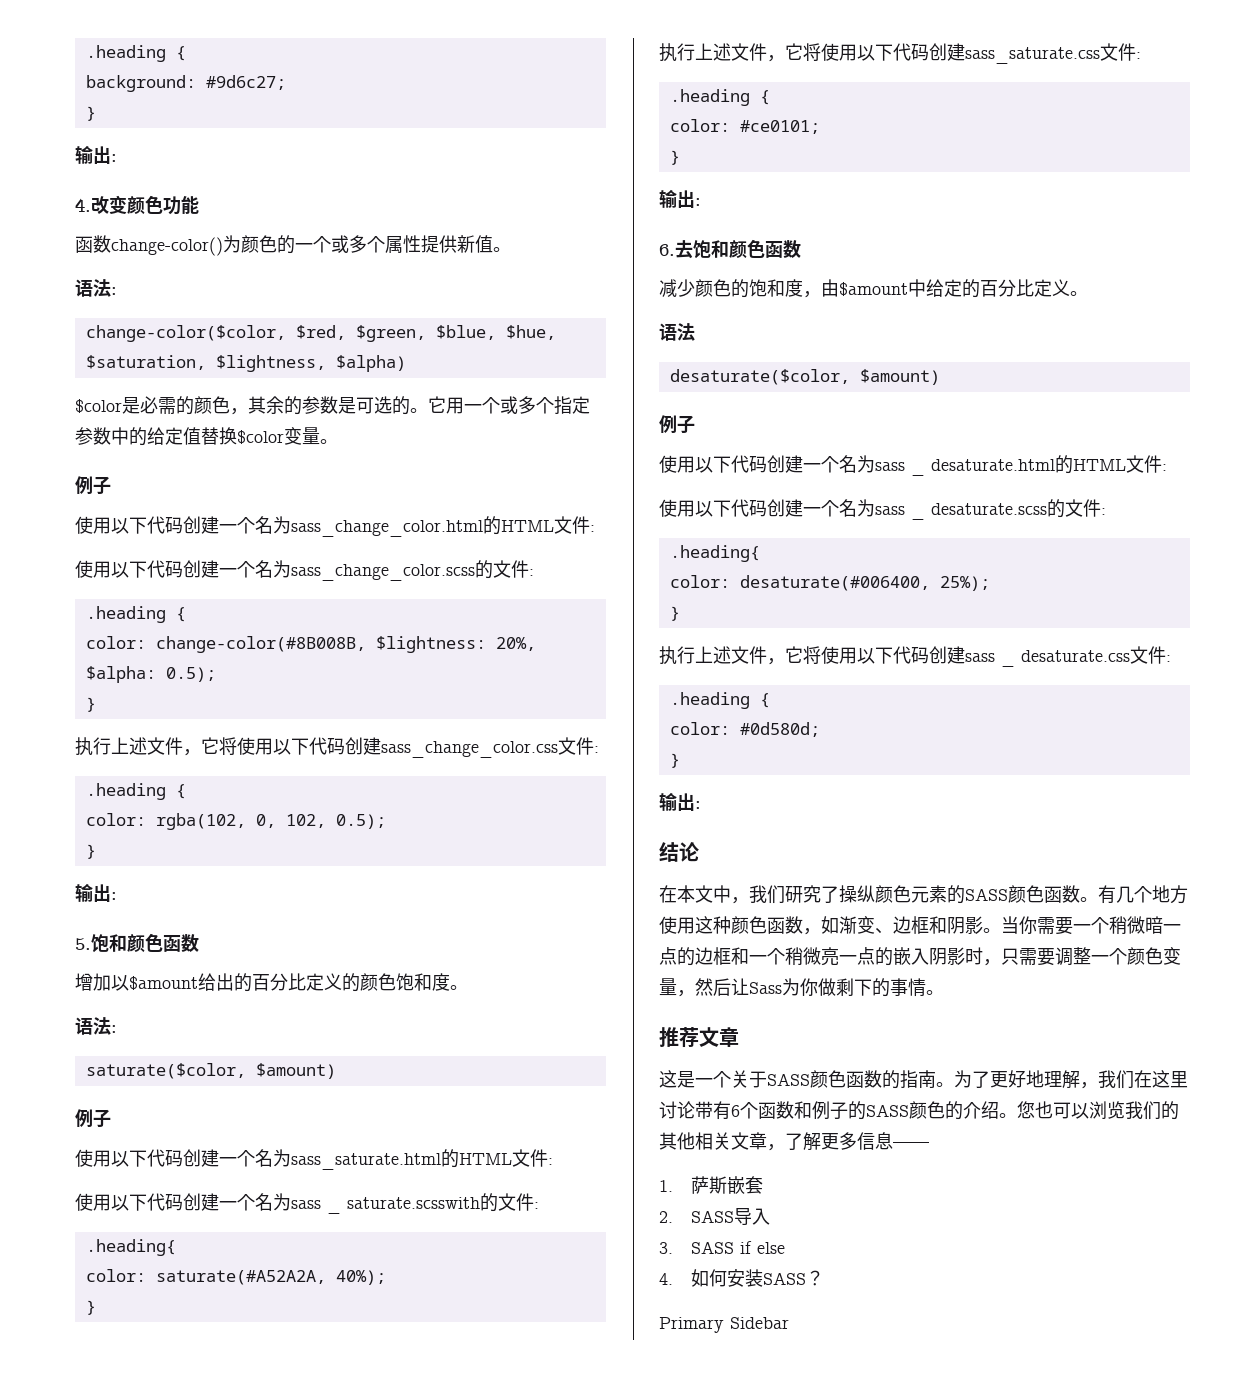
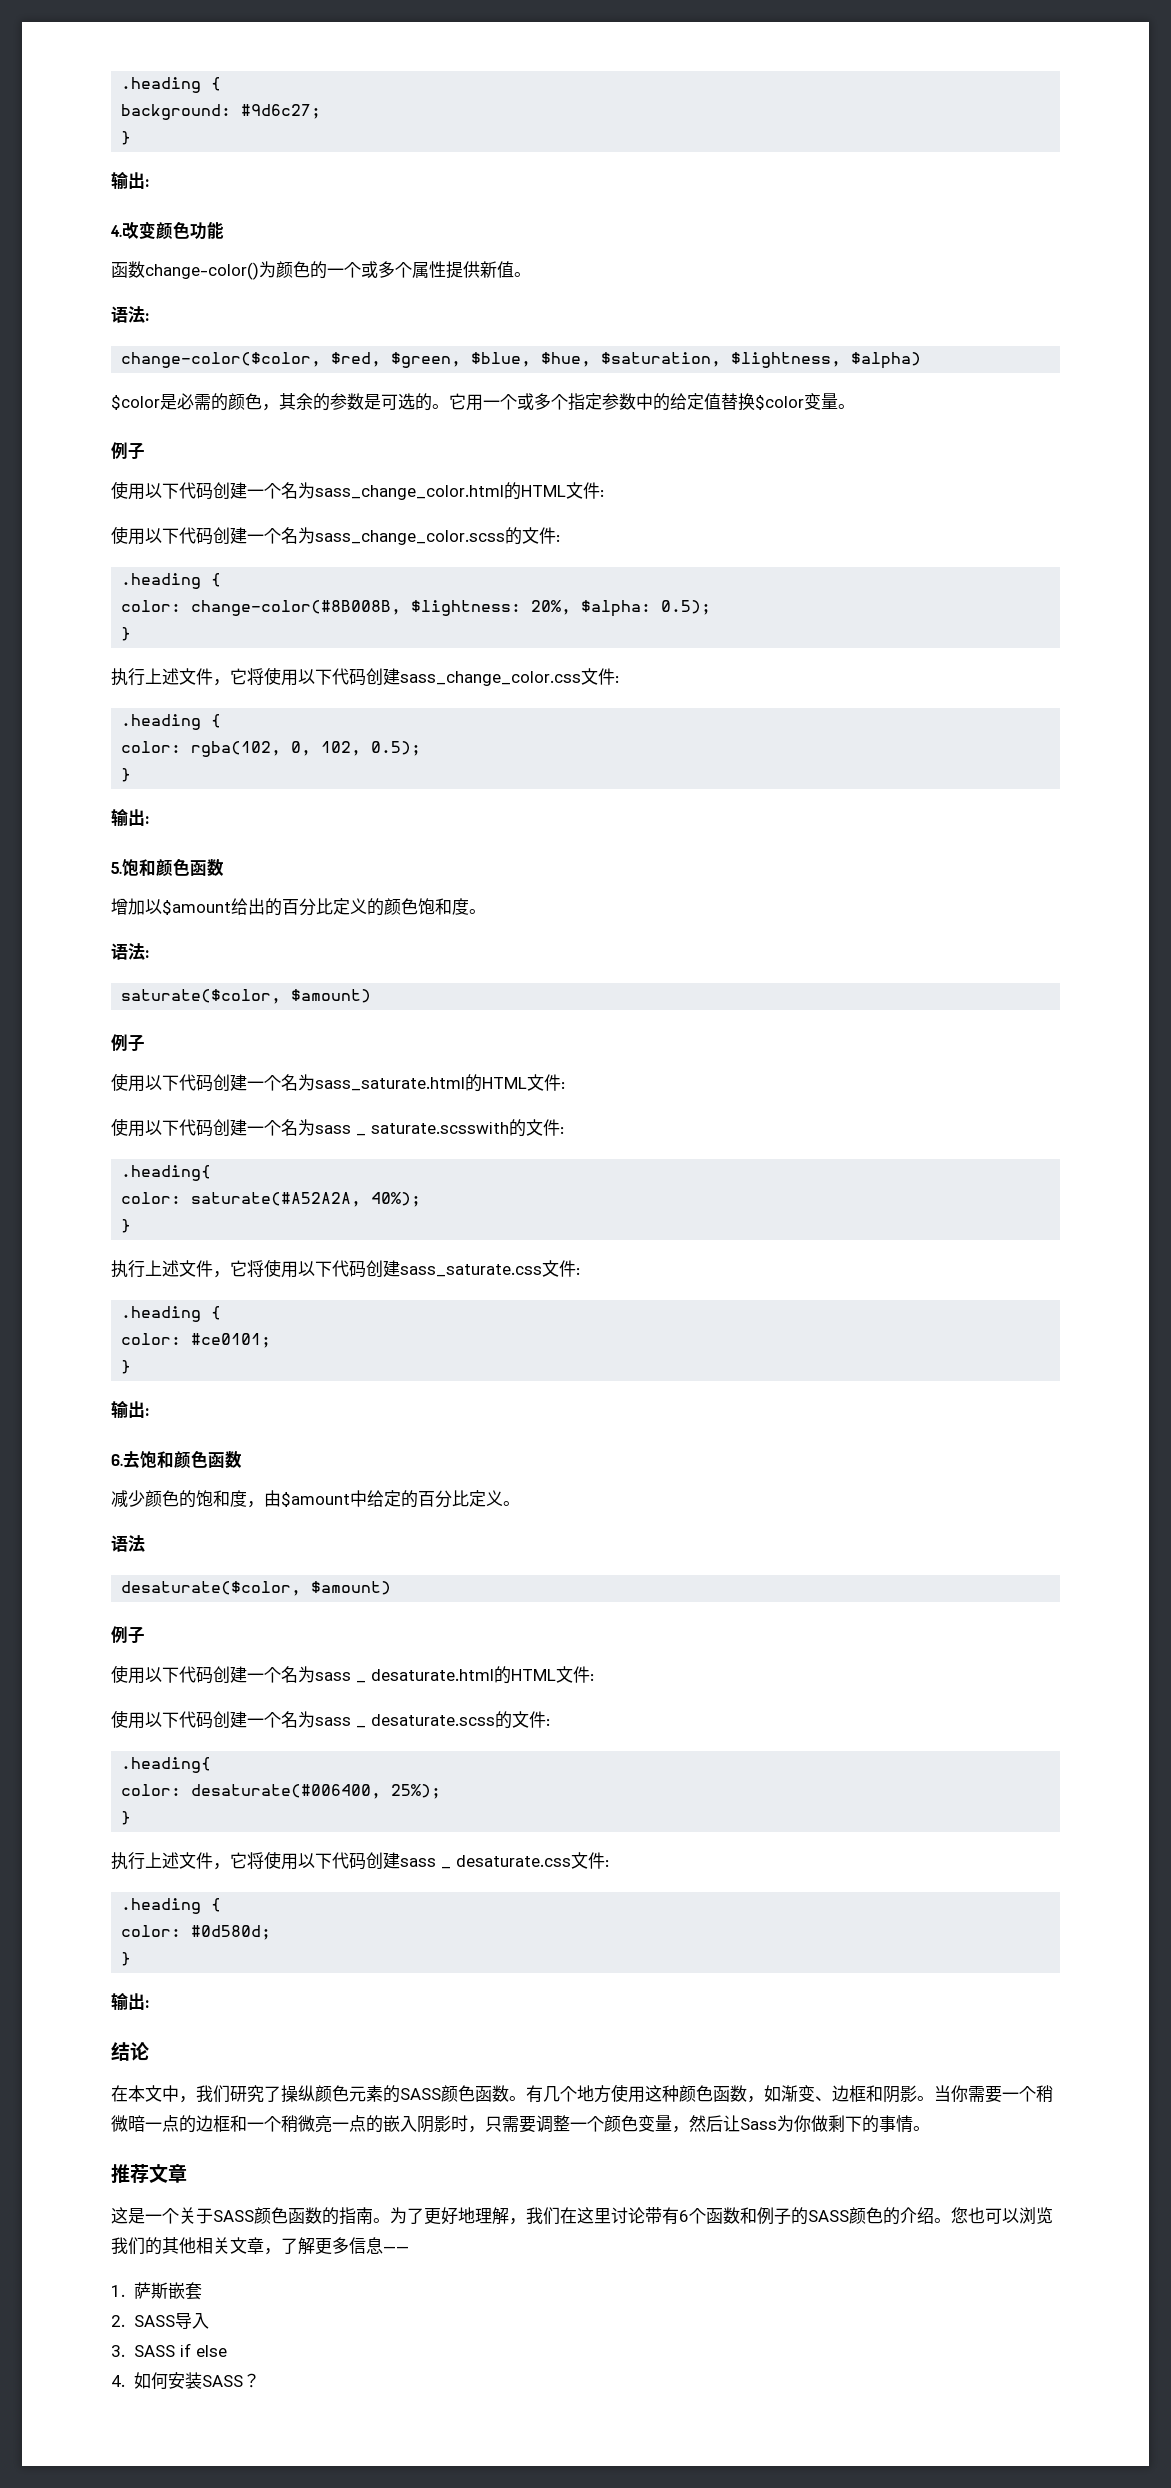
- Primary Sidebar

